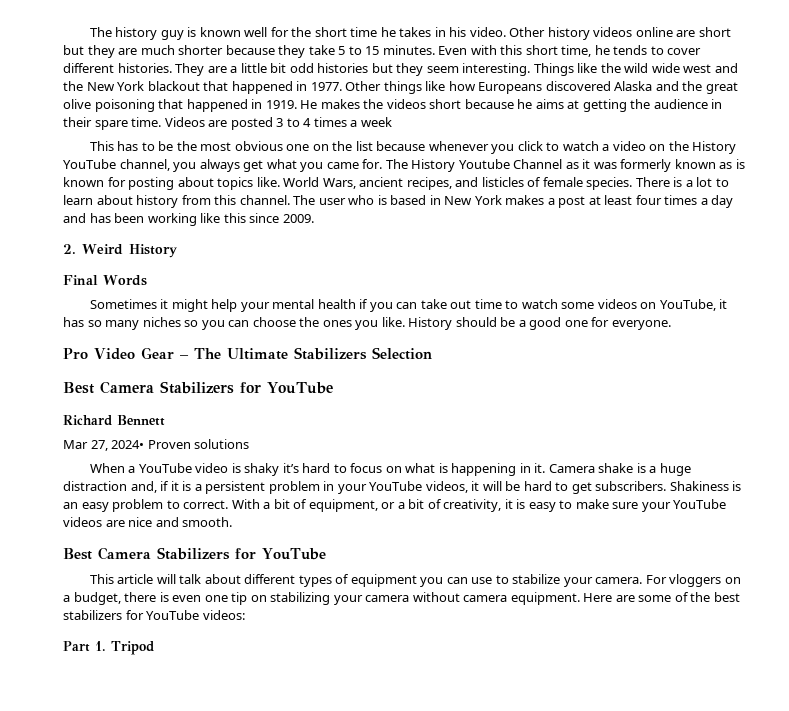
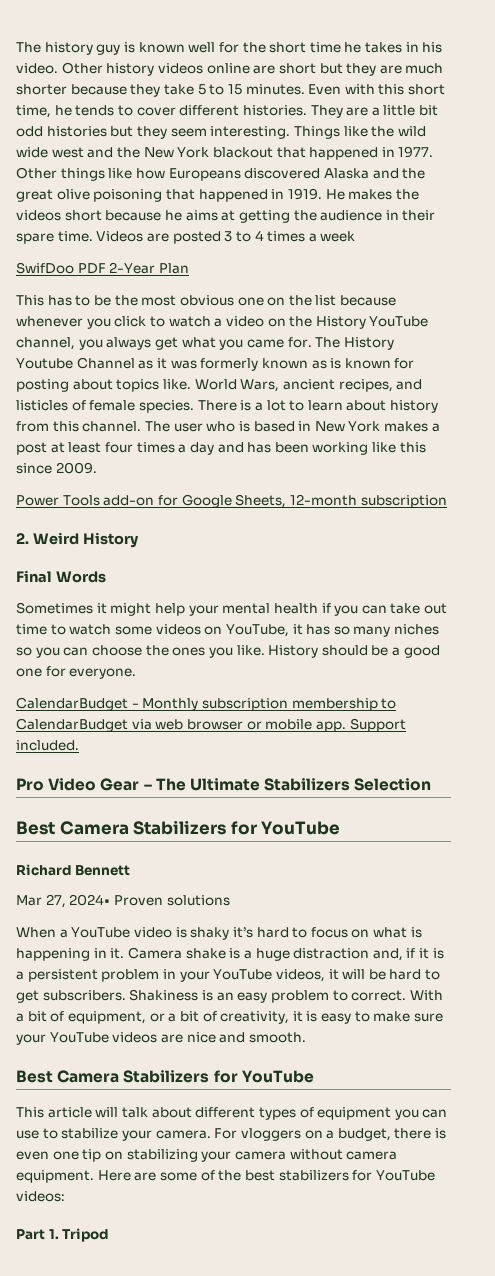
+ SwifDoo PDF 2-Year Plan
+ Power Tools add-on for Google Sheets, 12-month subscription
+ CalendarBudget - Monthly subscription membership to CalendarBudget via web browser or mobile app. Support included.

